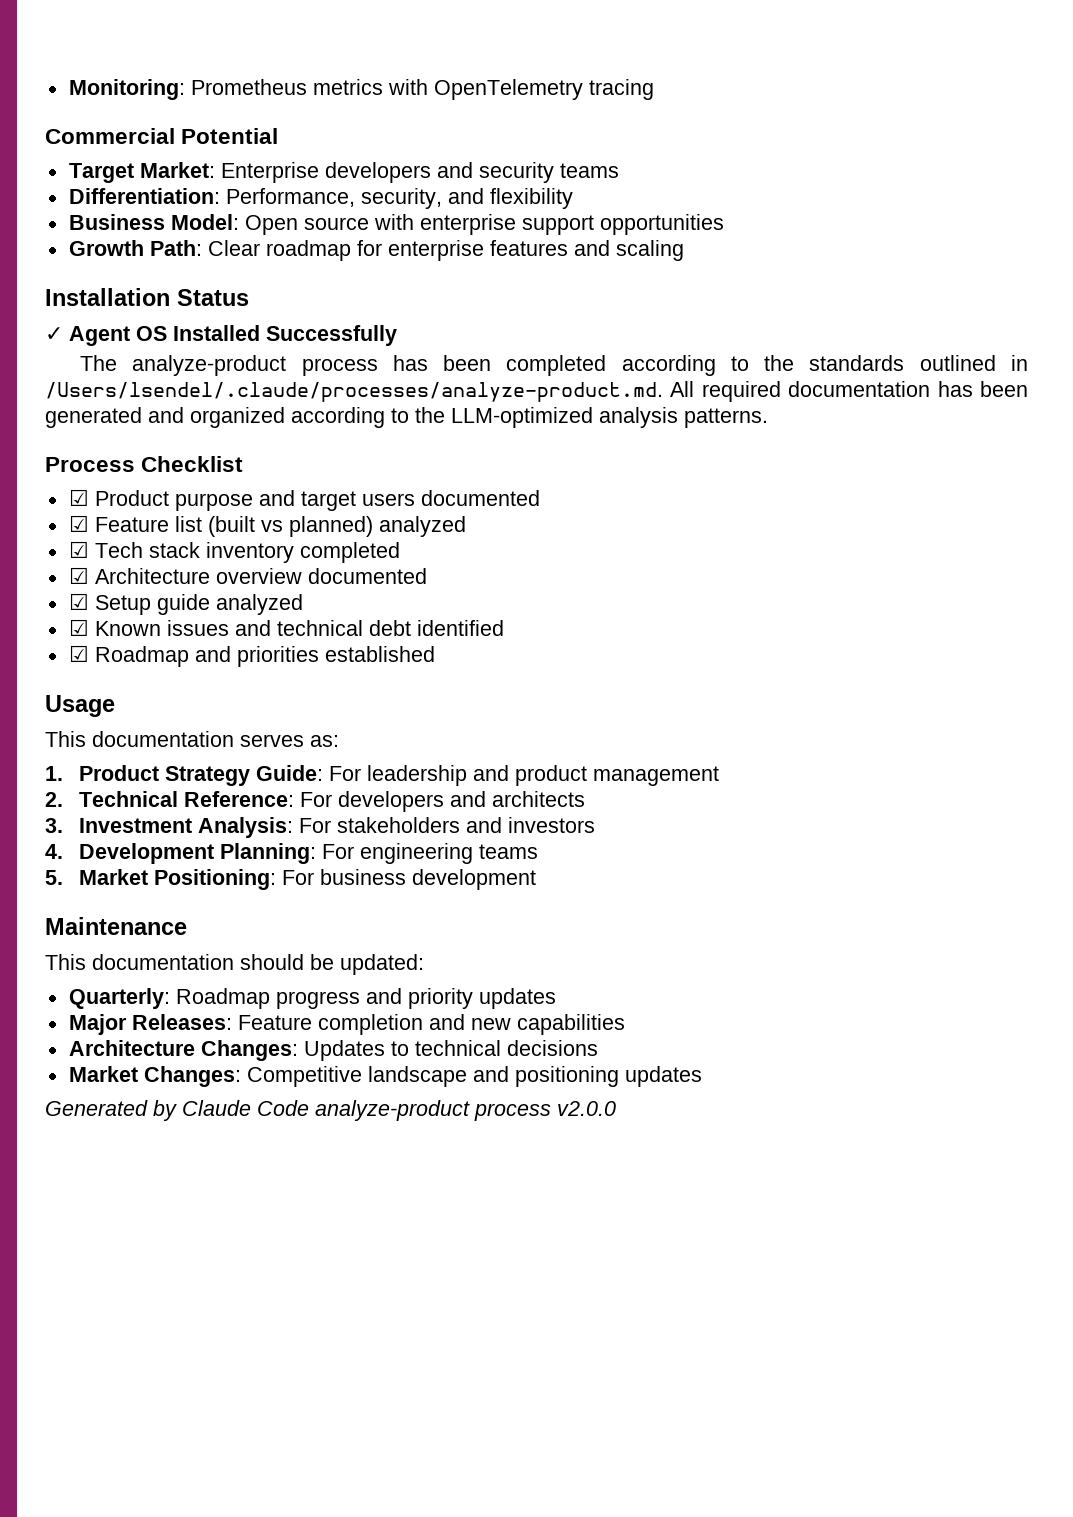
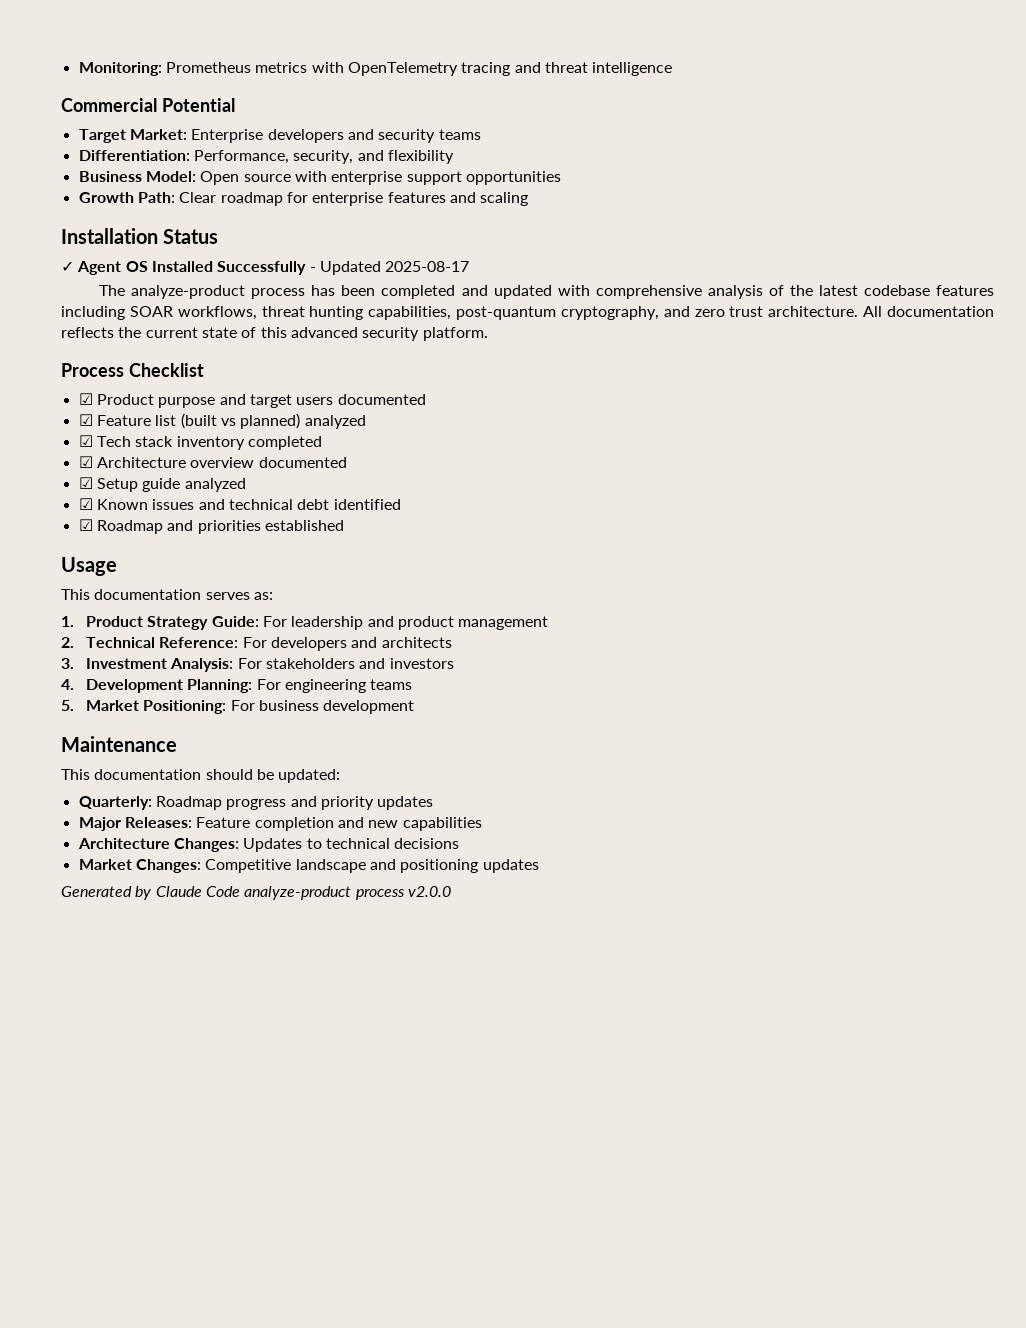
- Monitoring: Prometheus metrics with OpenTelemetry tracing
+ Monitoring: Prometheus metrics with OpenTelemetry tracing and threat intelligence
- ✓ Agent OS Installed Successfully
+ ✓ Agent OS Installed Successfully - Updated 2025-08-17
- The analyze-product process has been completed according to the standards outlined in /Users/lsendel/.claude/processes/analyze-product.md. All required documentation has been generated and organized according to the LLM-optimized analysis patterns.
+ The analyze-product process has been completed and updated with comprehensive analysis of the latest codebase features including SOAR workflows, threat hunting capabilities, post-quantum cryptography, and zero trust architecture. All documentation reflects the current state of this advanced security platform.

